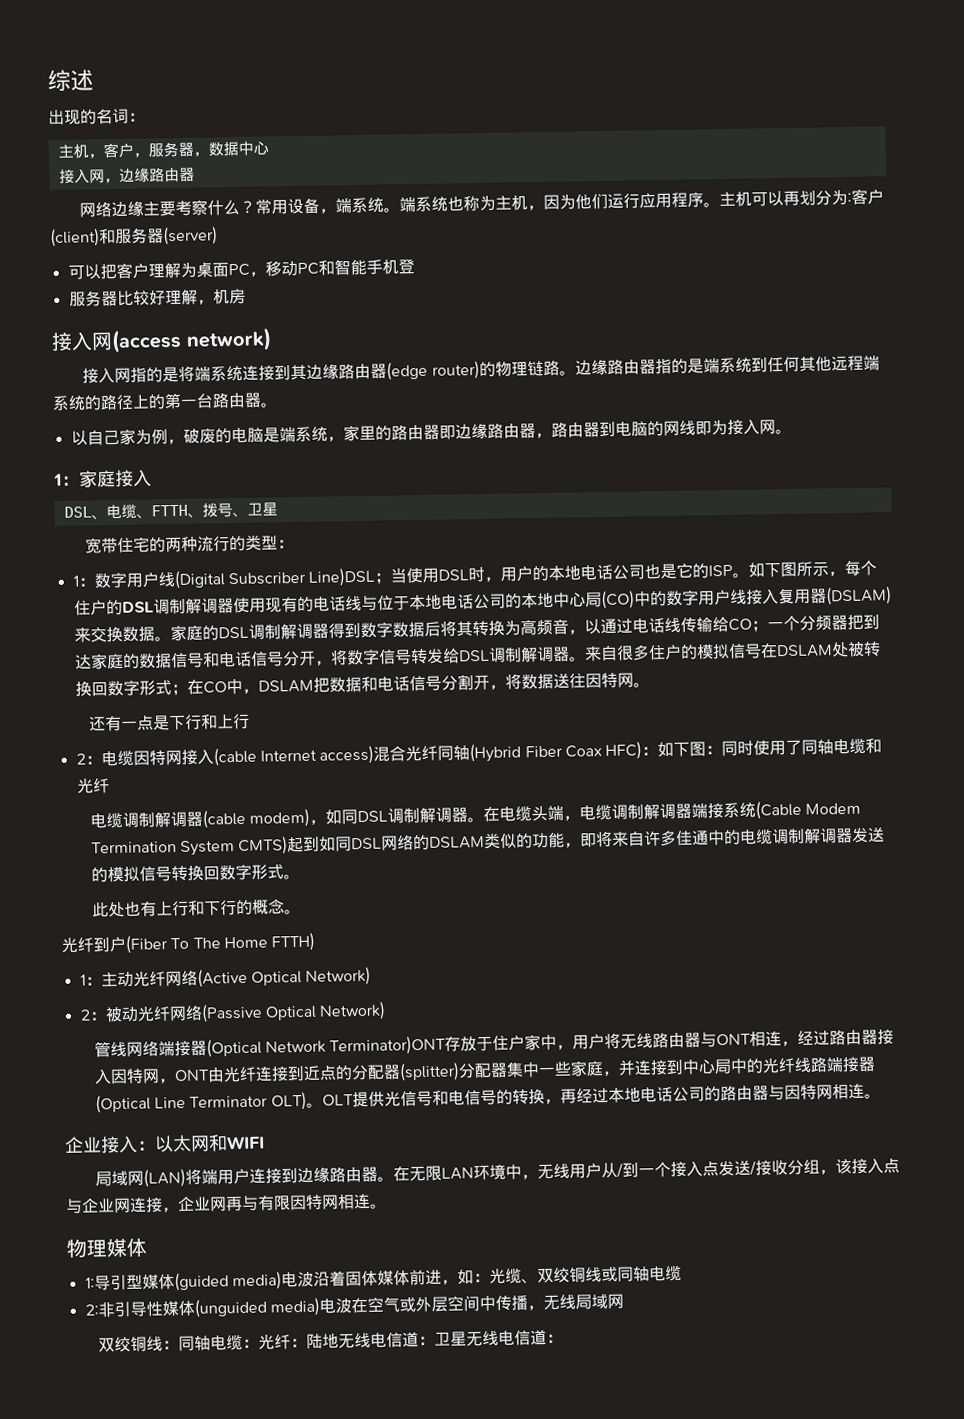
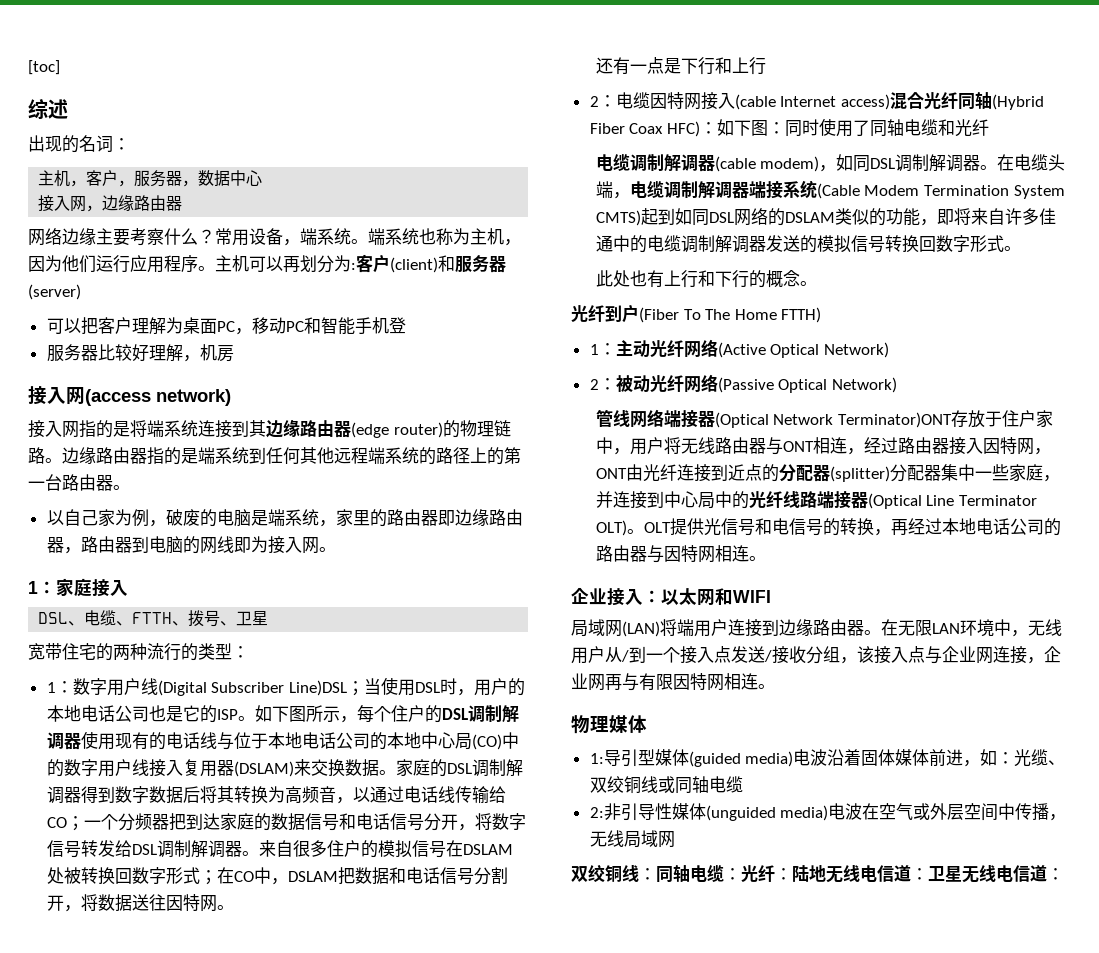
+ [toc]

